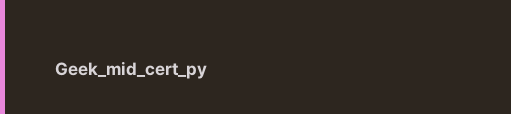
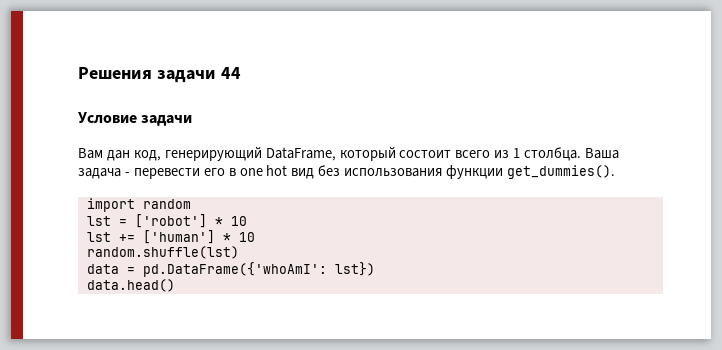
- Geek_mid_cert_py
+ Решения задачи 44
+ Условие задачи
+ Вам дан код, генерирующий DataFrame, который состоит всего из 1 столбца. Ваша задача - перевести его в one hot вид без использования функции get_dummies().
+ import random
+ lst = ['robot'] * 10
+ lst += ['human'] * 10
+ random.shuffle(lst)
+ data = pd.DataFrame({'whoAmI': lst})
+ data.head()

